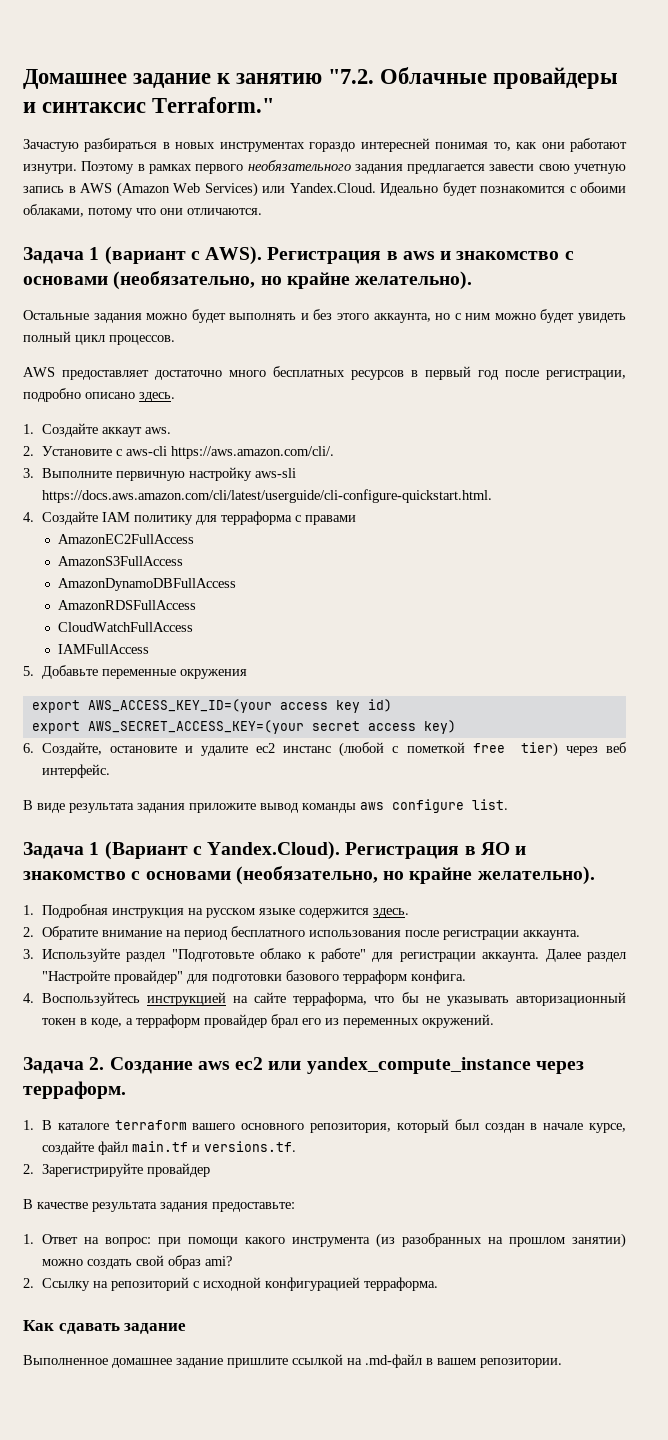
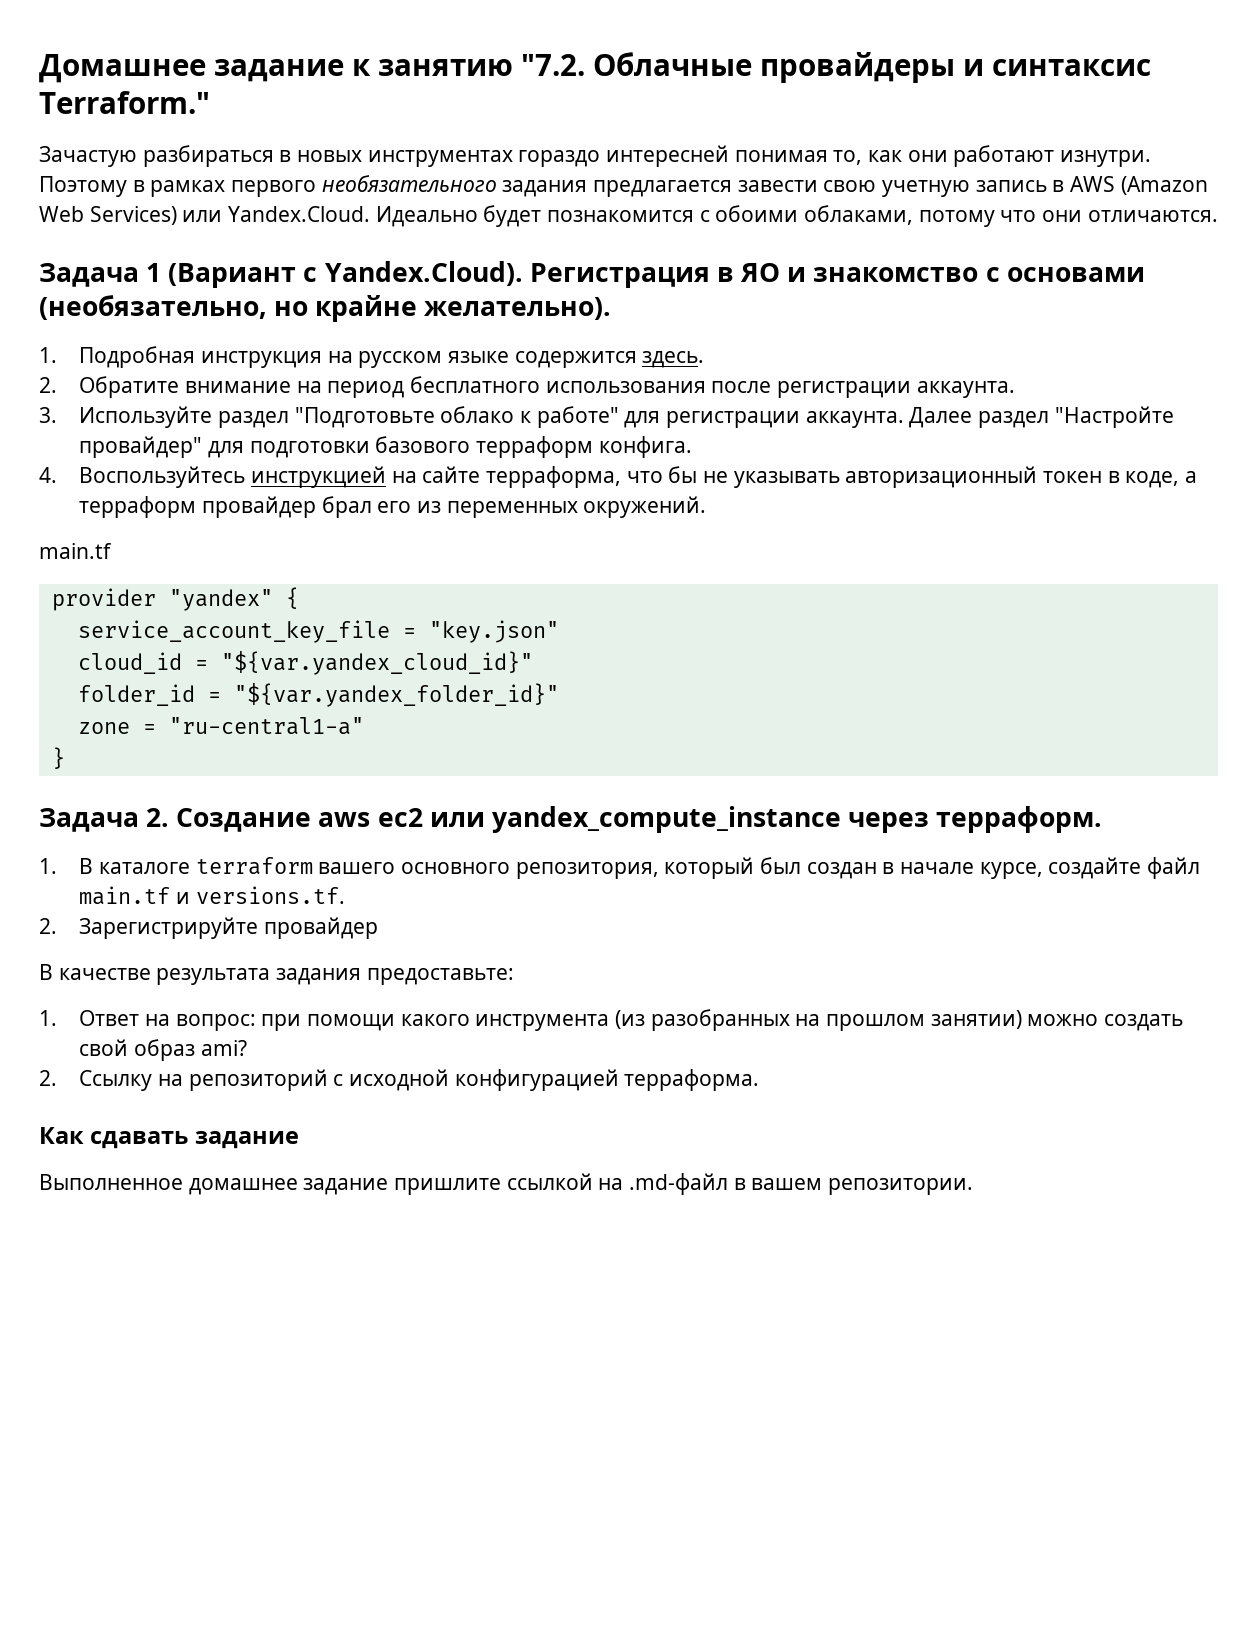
- Задача 1 (вариант с AWS). Регистрация в aws и знакомство с основами (необязательно, но крайне желательно).
- Остальные задания можно будет выполнять и без этого аккаунта, но с ним можно будет увидеть полный цикл процессов.
- AWS предоставляет достаточно много бесплатных ресурсов в первый год после регистрации, подробно описано здесь.
- 1. Создайте аккаут aws.
- 2. Установите c aws-cli https://aws.amazon.com/cli/.
- 3. Выполните первичную настройку aws-sli https://docs.aws.amazon.com/cli/latest/userguide/cli-configure-quickstart.html.
- 4. Создайте IAM политику для терраформа c правами
- AmazonEC2FullAccess
- AmazonS3FullAccess
- AmazonDynamoDBFullAccess
- AmazonRDSFullAccess
- CloudWatchFullAccess
- IAMFullAccess
- 5. Добавьте переменные окружения
- export AWS_ACCESS_KEY_ID=(your access key id)
- export AWS_SECRET_ACCESS_KEY=(your secret access key)
- 6. Создайте, остановите и удалите ec2 инстанс (любой с пометкой free tier) через веб интерфейс.
- В виде результата задания приложите вывод команды aws configure list.
  4. Воспользуйтесь инструкцией на сайте терраформа, что бы не указывать авторизационный токен в коде, а терраформ провайдер брал его из переменных окружений.
+ main.tf
+ provider "yandex" {
+ service_account_key_file = "key.json"
+ cloud_id = "${var.yandex_cloud_id}"
+ folder_id = "${var.yandex_folder_id}"
+ zone = "ru-central1-a"
+ }

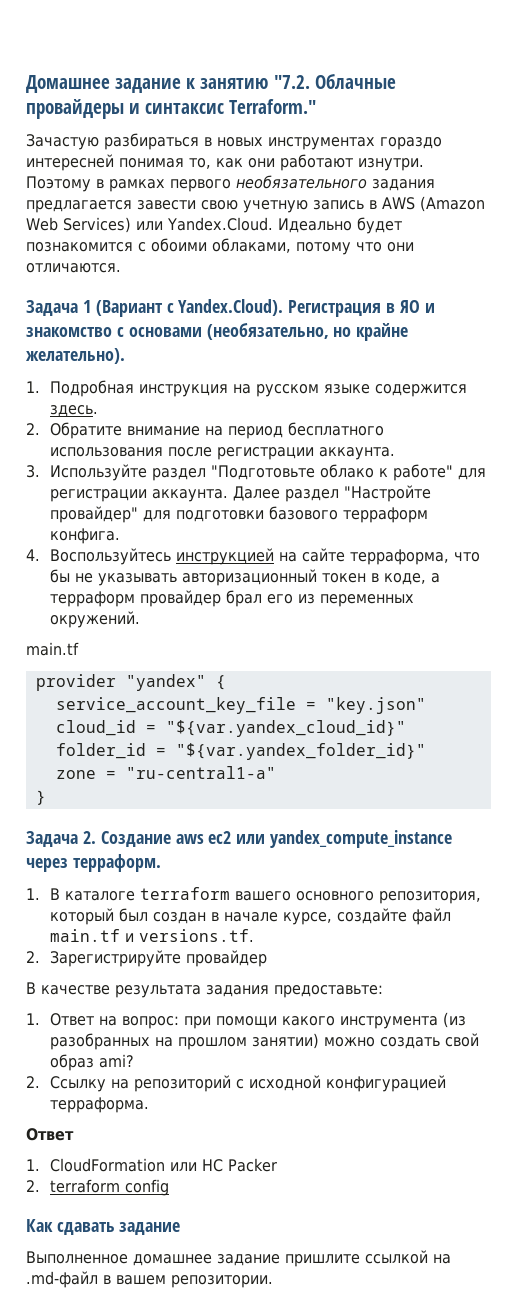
  2. Ссылку на репозиторий с исходной конфигурацией терраформа.
+ Ответ
+ 1. CloudFormation или HC Packer
+ 2. terraform config

